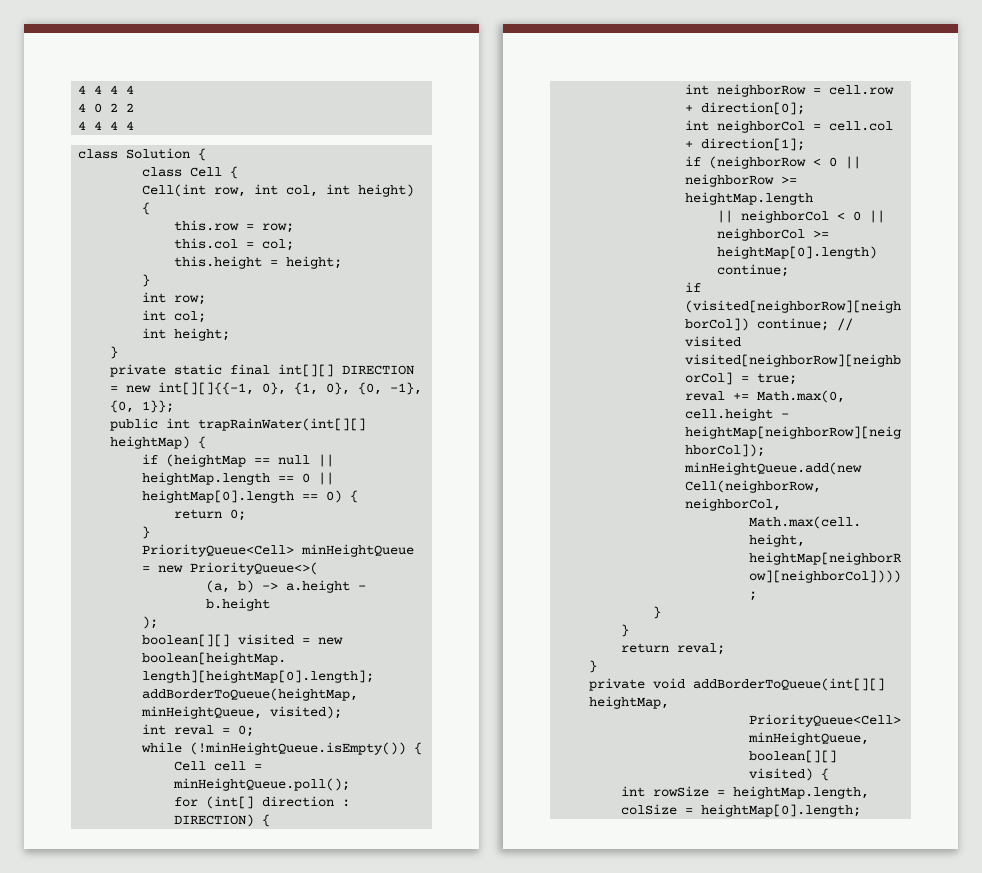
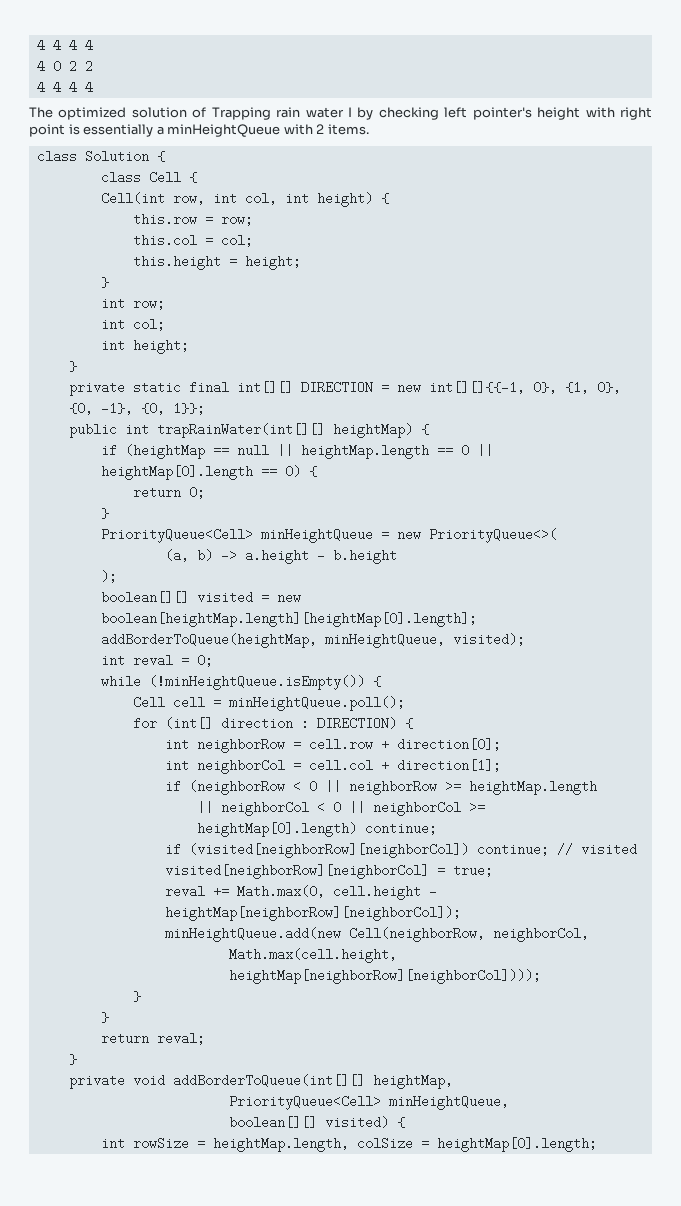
+ The optimized solution of Trapping rain water I by checking left pointer's height with right point is essentially a minHeightQueue with 2 items.

